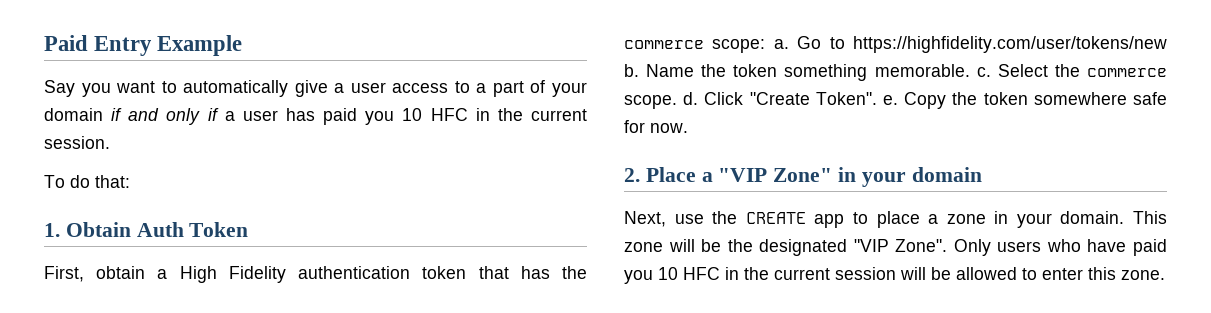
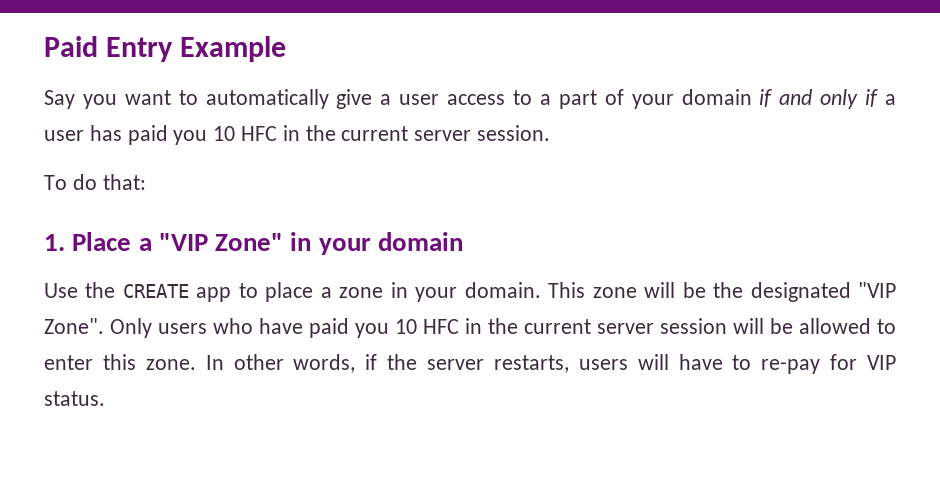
- Say you want to automatically give a user access to a part of your domain if and only if a user has paid you 10 HFC in the current session.
+ Say you want to automatically give a user access to a part of your domain if and only if a user has paid you 10 HFC in the current server session.
- 1. Obtain Auth Token
- First, obtain a High Fidelity authentication token that has the commerce scope: a. Go to https://highfidelity.com/user/tokens/new b. Name the token something memorable. c. Select the commerce scope. d. Click "Create Token". e. Copy the token somewhere safe for now.
- 2. Place a "VIP Zone" in your domain
+ 1. Place a "VIP Zone" in your domain
- Next, use the CREATE app to place a zone in your domain.
+ Use the CREATE app to place a zone in your domain.
- Only users who have paid you 10 HFC in the current session will be allowed to enter this zone.
+ Only users who have paid you 10 HFC in the current server session will be allowed to enter this zone.
+ In other words, if the server restarts, users will have to re-pay for VIP status.

